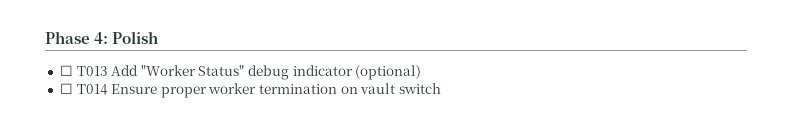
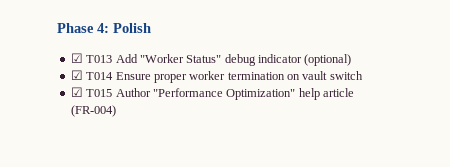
- ☐ T013 Add "Worker Status" debug indicator (optional)
+ ☑ T013 Add "Worker Status" debug indicator (optional)
- ☐ T014 Ensure proper worker termination on vault switch
+ ☑ T014 Ensure proper worker termination on vault switch
+ ☑ T015 Author "Performance Optimization" help article (FR-004)

